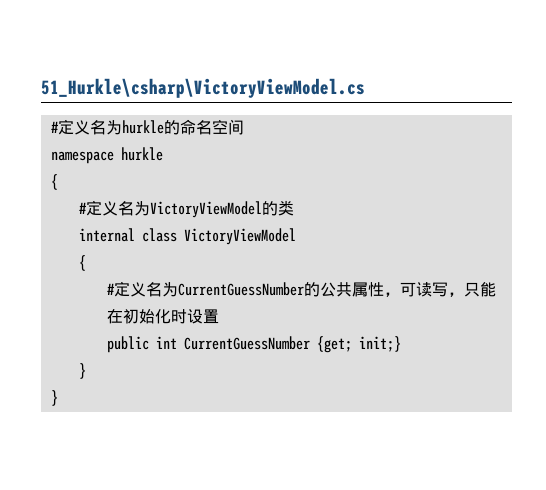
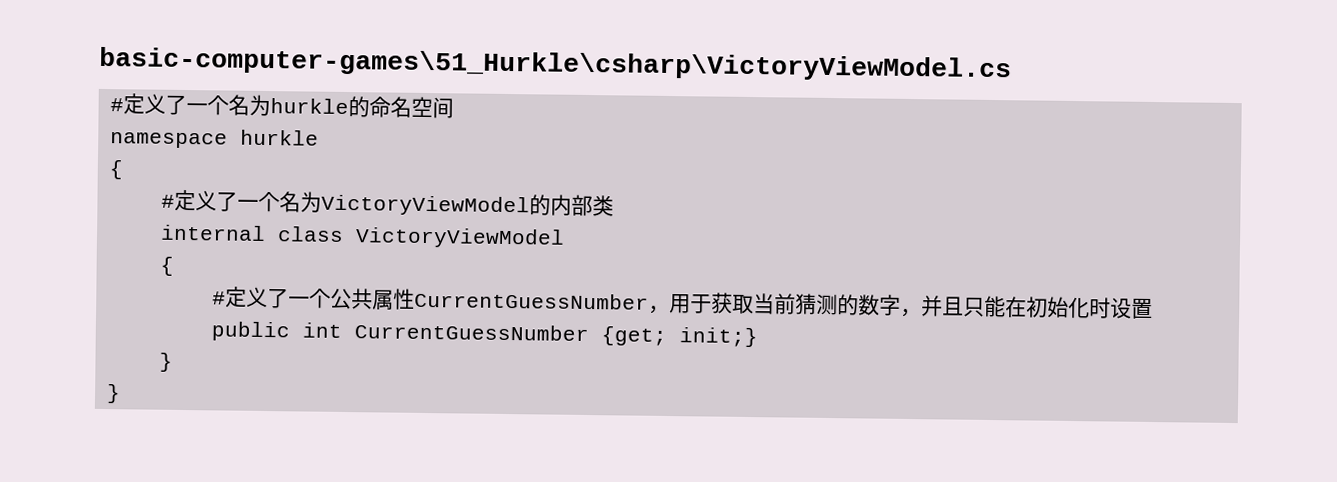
- 51_Hurkle\csharp\VictoryViewModel.cs
- #定义名为hurkle的命名空间
+ basic-computer-games\51_Hurkle\csharp\VictoryViewModel.cs
+ #定义了一个名为hurkle的命名空间
- #定义名为VictoryViewModel的类
+ #定义了一个名为VictoryViewModel的内部类
- #定义名为CurrentGuessNumber的公共属性，可读写，只能在初始化时设置
+ #定义了一个公共属性CurrentGuessNumber，用于获取当前猜测的数字，并且只能在初始化时设置

